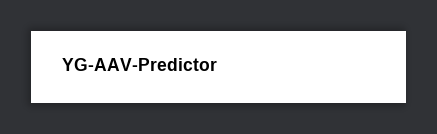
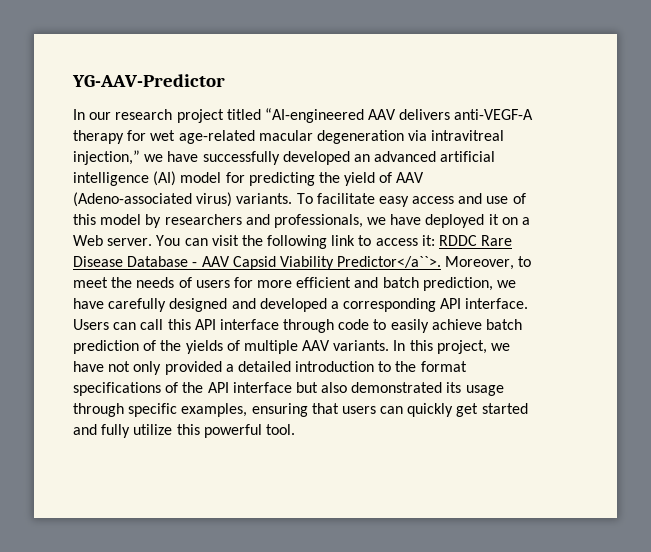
+ In our research project titled “AI-engineered AAV delivers anti-VEGF-A therapy for wet age-related macular degeneration via intravitreal injection,” we have successfully developed an advanced artificial intelligence (AI) model for predicting the yield of AAV (Adeno-associated virus) variants. To facilitate easy access and use of this model by researchers and professionals, we have deployed it on a Web server. You can visit the following link to access it: RDDC Rare Disease Database - AAV Capsid Viability Predictor</a``>. Moreover, to meet the needs of users for more efficient and batch prediction, we have carefully designed and developed a corresponding API interface. Users can call this API interface through code to easily achieve batch prediction of the yields of multiple AAV variants. In this project, we have not only provided a detailed introduction to the format specifications of the API interface but also demonstrated its usage through specific examples, ensuring that users can quickly get started and fully utilize this powerful tool.

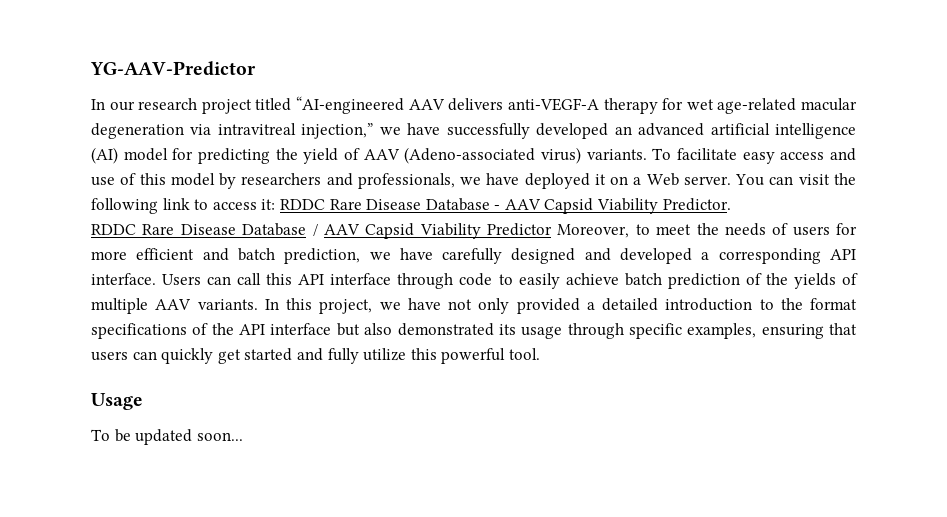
- You can visit the following link to access it: RDDC Rare Disease Database - AAV Capsid Viability Predictor</a``>. Moreover, to meet the needs of users for more efficient and batch prediction, we have carefully designed and developed a corresponding API interface.
+ You can visit the following link to access it: RDDC Rare Disease Database - AAV Capsid Viability Predictor.
+ RDDC Rare Disease Database / AAV Capsid Viability Predictor Moreover, to meet the needs of users for more efficient and batch prediction, we have carefully designed and developed a corresponding API interface.
+ Usage
+ To be updated soon...

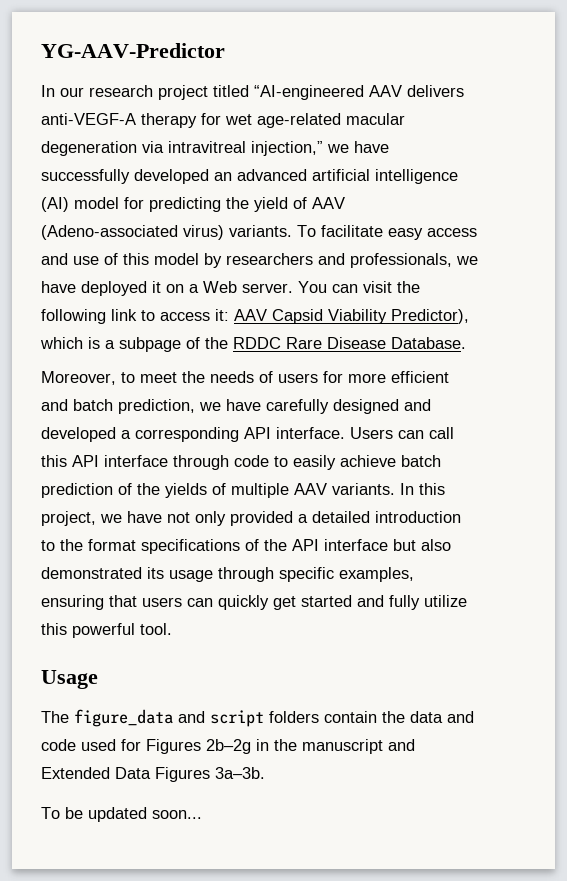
- You can visit the following link to access it: RDDC Rare Disease Database - AAV Capsid Viability Predictor.
- RDDC Rare Disease Database / AAV Capsid Viability Predictor Moreover, to meet the needs of users for more efficient and batch prediction, we have carefully designed and developed a corresponding API interface.
+ You can visit the following link to access it: AAV Capsid Viability Predictor), which is a subpage of the RDDC Rare Disease Database.
+ Moreover, to meet the needs of users for more efficient and batch prediction, we have carefully designed and developed a corresponding API interface.
+ The figure_data and script folders contain the data and code used for Figures 2b–2g in the manuscript and Extended Data Figures 3a–3b.

